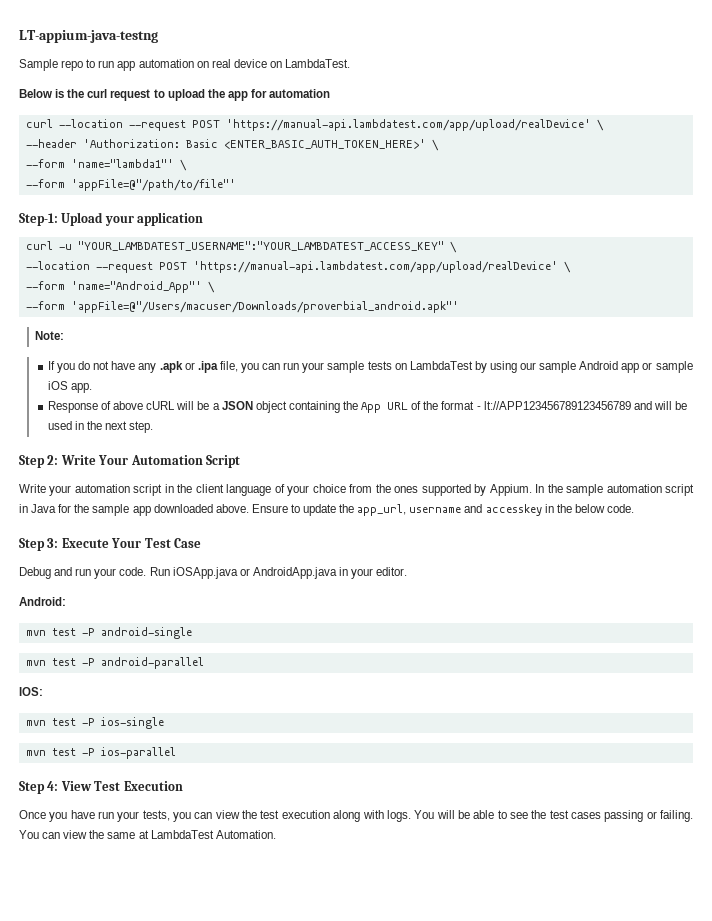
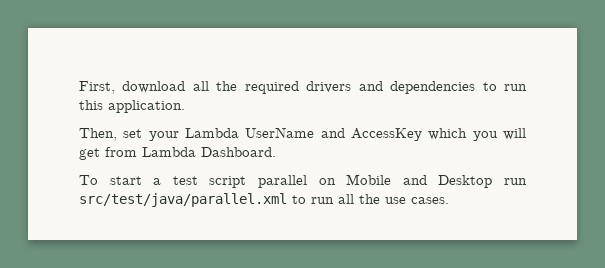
- LT-appium-java-testng
- Sample repo to run app automation on real device on LambdaTest.
- Below is the curl request to upload the app for automation
- curl --location --request POST 'https://manual-api.lambdatest.com/app/upload/realDevice' \
- --header 'Authorization: Basic <ENTER_BASIC_AUTH_TOKEN_HERE>' \
- --form 'name="lambda1"' \
- --form 'appFile=@"/path/to/file"'
- Step-1: Upload your application
- curl -u "YOUR_LAMBDATEST_USERNAME":"YOUR_LAMBDATEST_ACCESS_KEY" \
- --location --request POST 'https://manual-api.lambdatest.com/app/upload/realDevice' \
- --form 'name="Android_App"' \
- --form 'appFile=@"/Users/macuser/Downloads/proverbial_android.apk"'
- Note:
- If you do not have any .apk or .ipa file, you can run your sample tests on LambdaTest by using our sample Android app or sample iOS app.
- Response of above cURL will be a JSON object containing the App URL of the format - lt://APP123456789123456789 and will be used in the next step.
- Step 2: Write Your Automation Script
- Write your automation script in the client language of your choice from the ones supported by Appium. In the sample automation script in Java for the sample app downloaded above. Ensure to update the app_url, username and accesskey in the below code.
- Step 3: Execute Your Test Case
- Debug and run your code. Run iOSApp.java or AndroidApp.java in your editor.
- Android:
- mvn test -P android-single
- mvn test -P android-parallel
- IOS:
- mvn test -P ios-single
- mvn test -P ios-parallel
- Step 4: View Test Execution
- Once you have run your tests, you can view the test execution along with logs. You will be able to see the test cases passing or failing. You can view the same at LambdaTest Automation.
+ First, download all the required drivers and dependencies to run this application.
+ Then, set your Lambda UserName and AccessKey which you will get from Lambda Dashboard.
+ To start a test script parallel on Mobile and Desktop run src/test/java/parallel.xml to run all the use cases.

